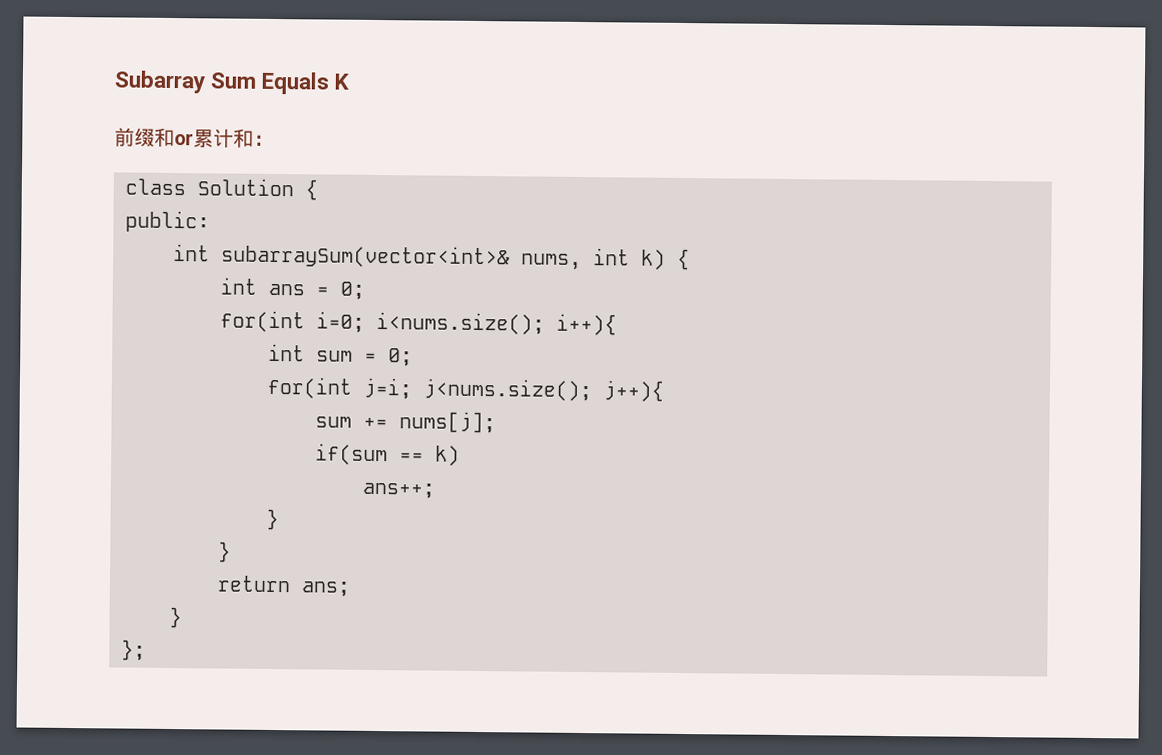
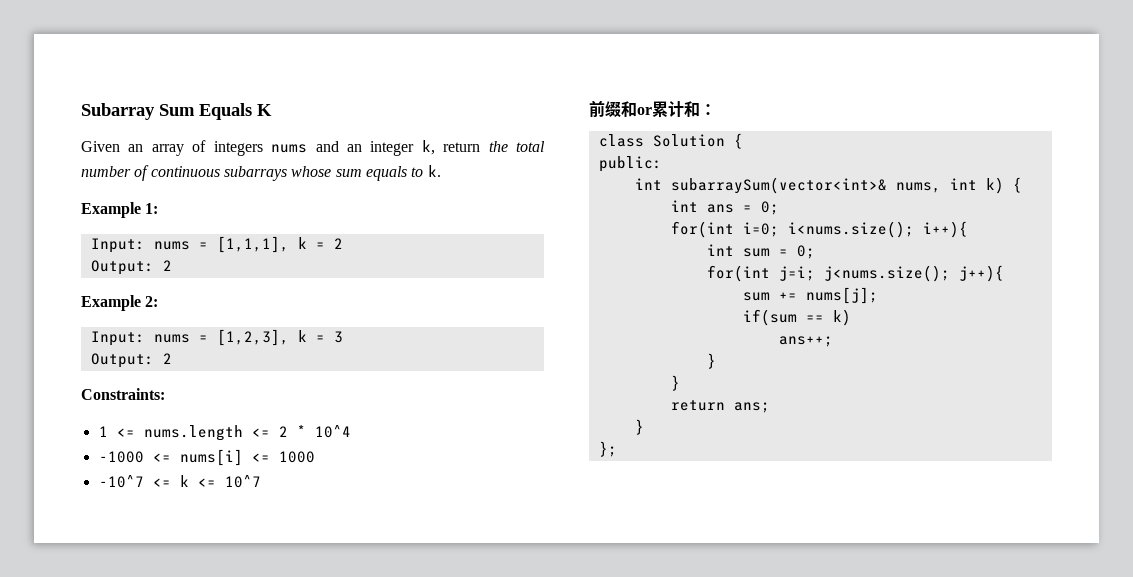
+ Given an array of integers nums and an integer k, return the total number of continuous subarrays whose sum equals to k.
+ Example 1:
+ Input: nums = [1,1,1], k = 2
+ Output: 2
+ Example 2:
+ Input: nums = [1,2,3], k = 3
+ Output: 2
+ Constraints:
+ 1 <= nums.length <= 2 * 10^4
+ -1000 <= nums[i] <= 1000
+ -10^7 <= k <= 10^7

